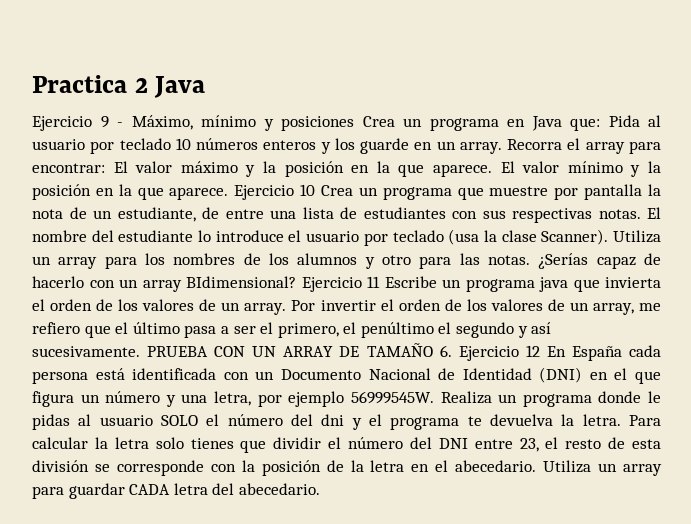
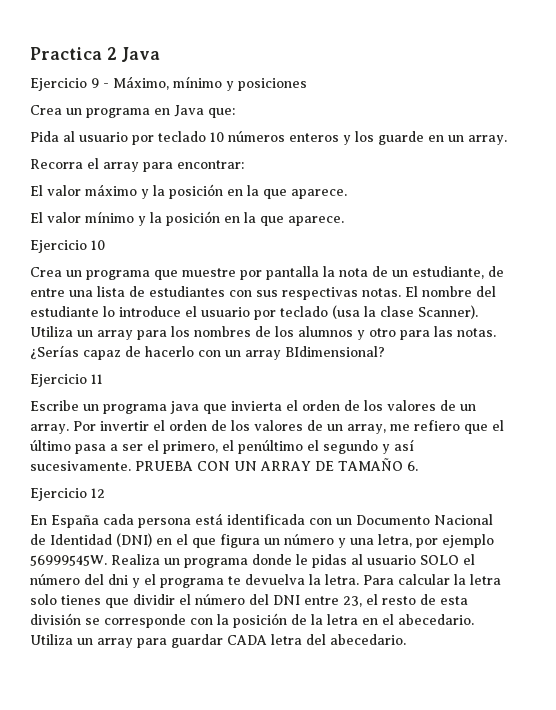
- Ejercicio 9 - Máximo, mínimo y posiciones Crea un programa en Java que: Pida al usuario por teclado 10 números enteros y los guarde en un array. Recorra el array para encontrar: El valor máximo y la posición en la que aparece. El valor mínimo y la posición en la que aparece. Ejercicio 10 Crea un programa que muestre por pantalla la nota de un estudiante, de entre una lista de estudiantes con sus respectivas notas.
+ Ejercicio 9 - Máximo, mínimo y posiciones
+ Crea un programa en Java que:
+ Pida al usuario por teclado 10 números enteros y los guarde en un array.
+ Recorra el array para encontrar:
+ El valor máximo y la posición en la que aparece.
+ El valor mínimo y la posición en la que aparece.
+ Ejercicio 10
+ Crea un programa que muestre por pantalla la nota de un estudiante, de entre una lista de estudiantes con sus respectivas notas.
- ¿Serías capaz de hacerlo con un array BIdimensional? Ejercicio 11 Escribe un programa java que invierta el orden de los valores de un array.
+ ¿Serías capaz de hacerlo con un array BIdimensional?
+ Ejercicio 11
+ Escribe un programa java que invierta el orden de los valores de un array.
- PRUEBA CON UN ARRAY DE TAMAÑO 6. Ejercicio 12 En España cada persona está identificada con un Documento Nacional de Identidad (DNI) en el que figura un número y una letra, por ejemplo 56999545W.
+ PRUEBA CON UN ARRAY DE TAMAÑO 6.
+ Ejercicio 12
+ En España cada persona está identificada con un Documento Nacional de Identidad (DNI) en el que figura un número y una letra, por ejemplo 56999545W.

